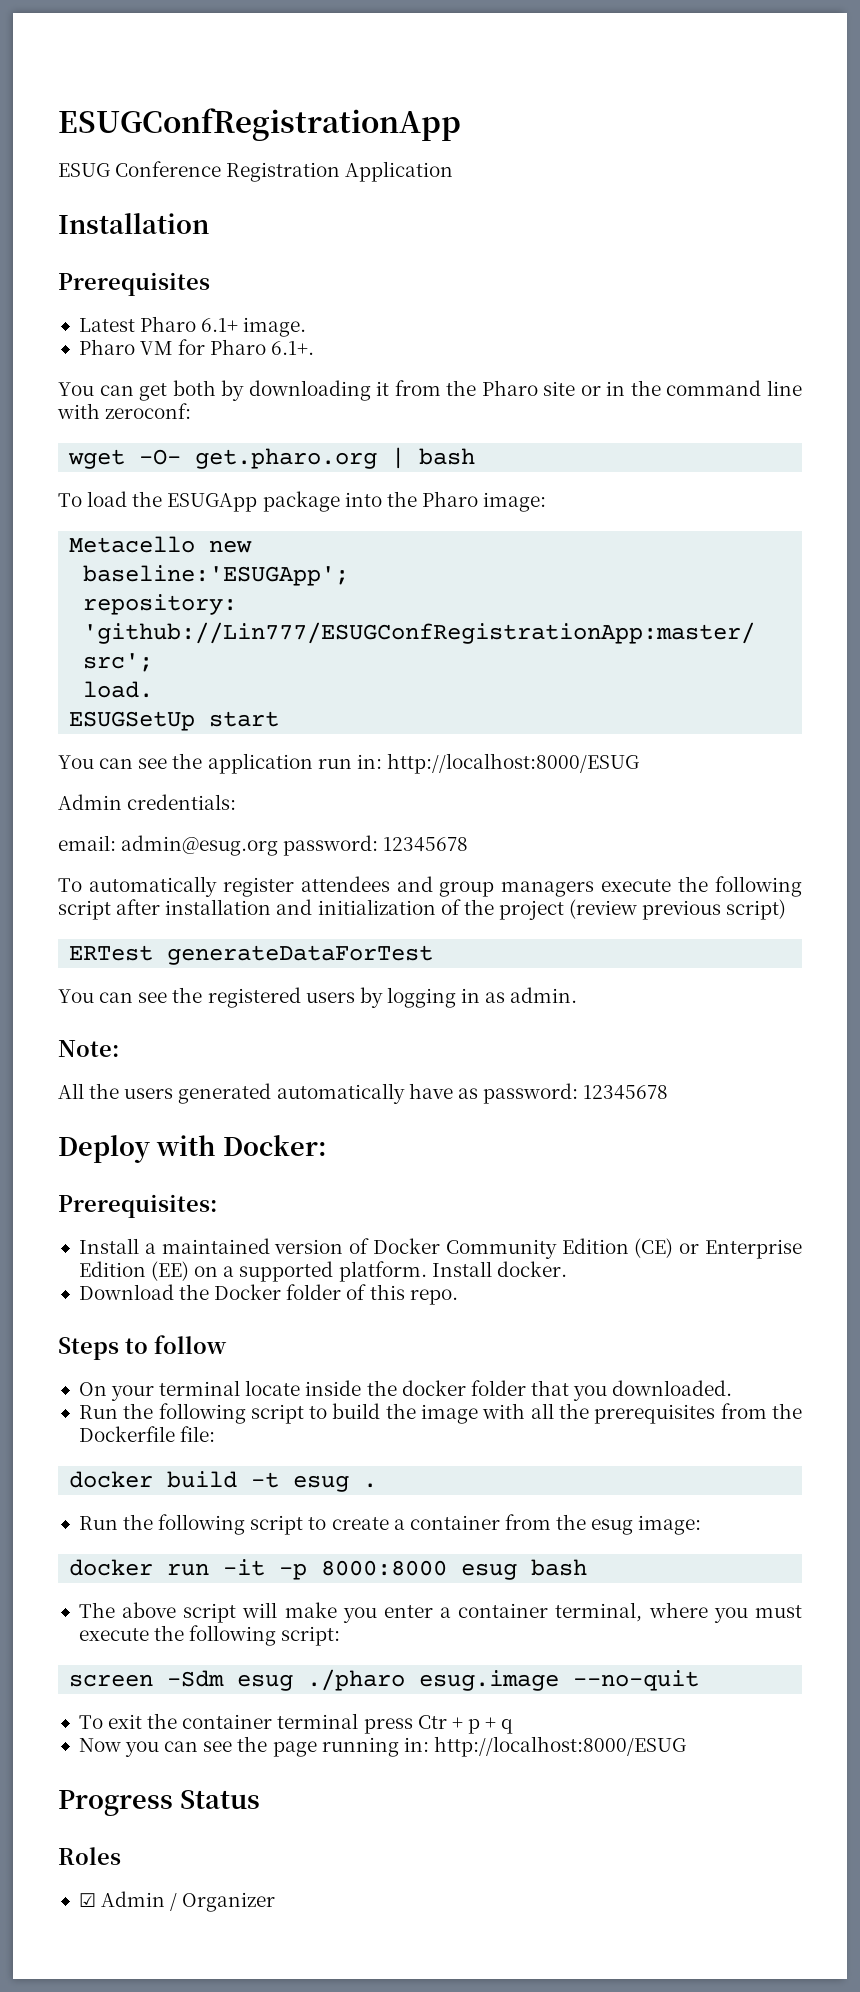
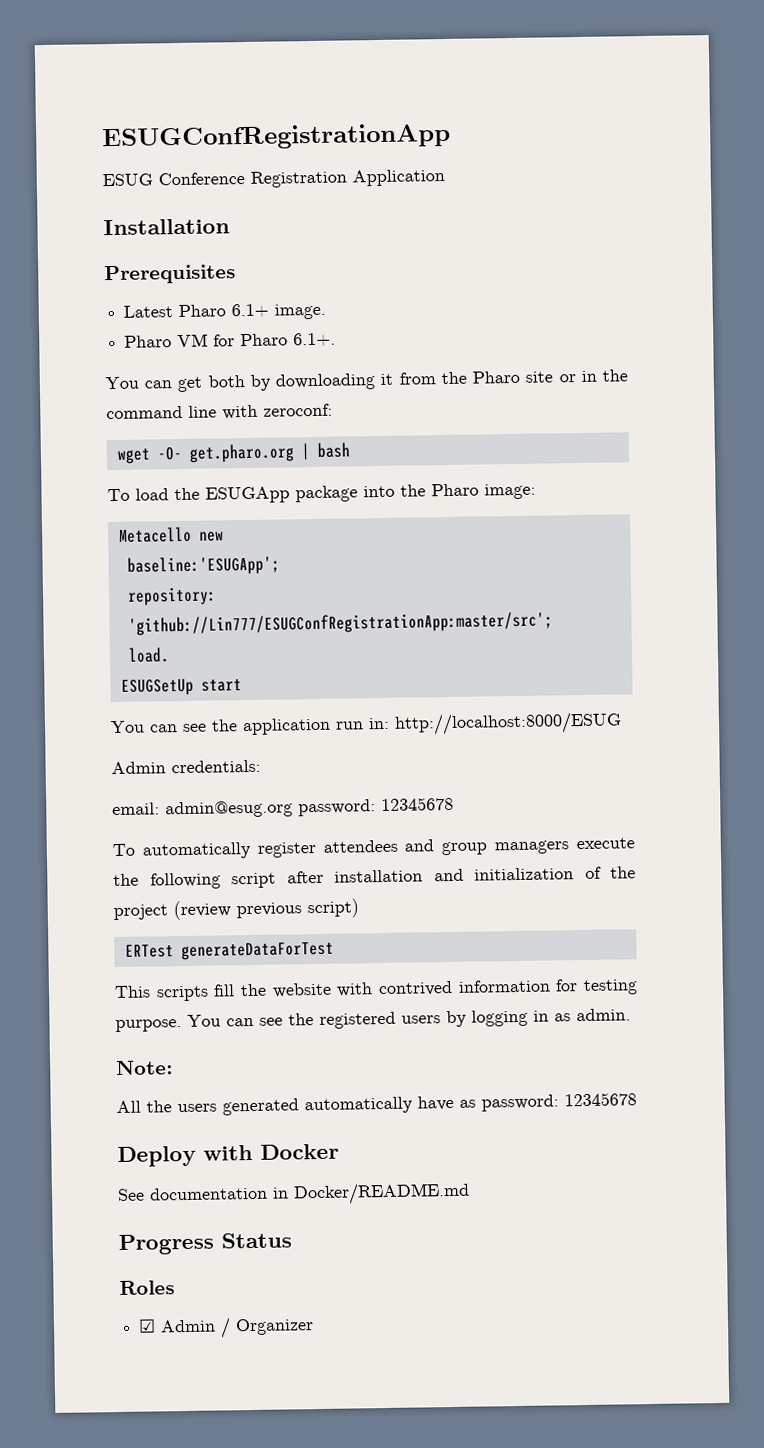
+ This scripts fill the website with contrived information for testing purpose.
- Deploy with Docker:
- Prerequisites:
- Install a maintained version of Docker Community Edition (CE) or Enterprise Edition (EE) on a supported platform. Install docker.
- Download the Docker folder of this repo.
- Steps to follow
- On your terminal locate inside the docker folder that you downloaded.
- Run the following script to build the image with all the prerequisites from the Dockerfile file:
- docker build -t esug .
- Run the following script to create a container from the esug image:
- docker run -it -p 8000:8000 esug bash
- The above script will make you enter a container terminal, where you must execute the following script:
- screen -Sdm esug ./pharo esug.image --no-quit
- To exit the container terminal press Ctr + p + q
- Now you can see the page running in: http://localhost:8000/ESUG
+ Deploy with Docker
+ See documentation in Docker/README.md

